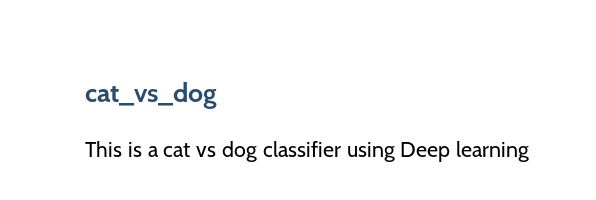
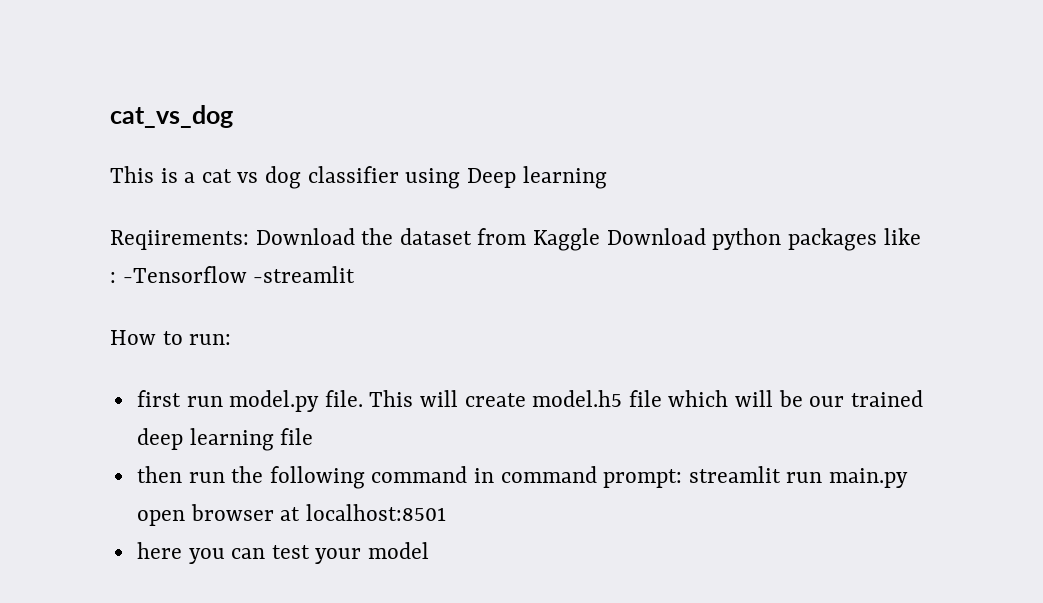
+ Reqiirements: Download the dataset from Kaggle Download python packages like : -Tensorflow -streamlit
+ How to run:
+ first run model.py file. This will create model.h5 file which will be our trained deep learning file
+ then run the following command in command prompt: streamlit run main.py open browser at localhost:8501
+ here you can test your model

